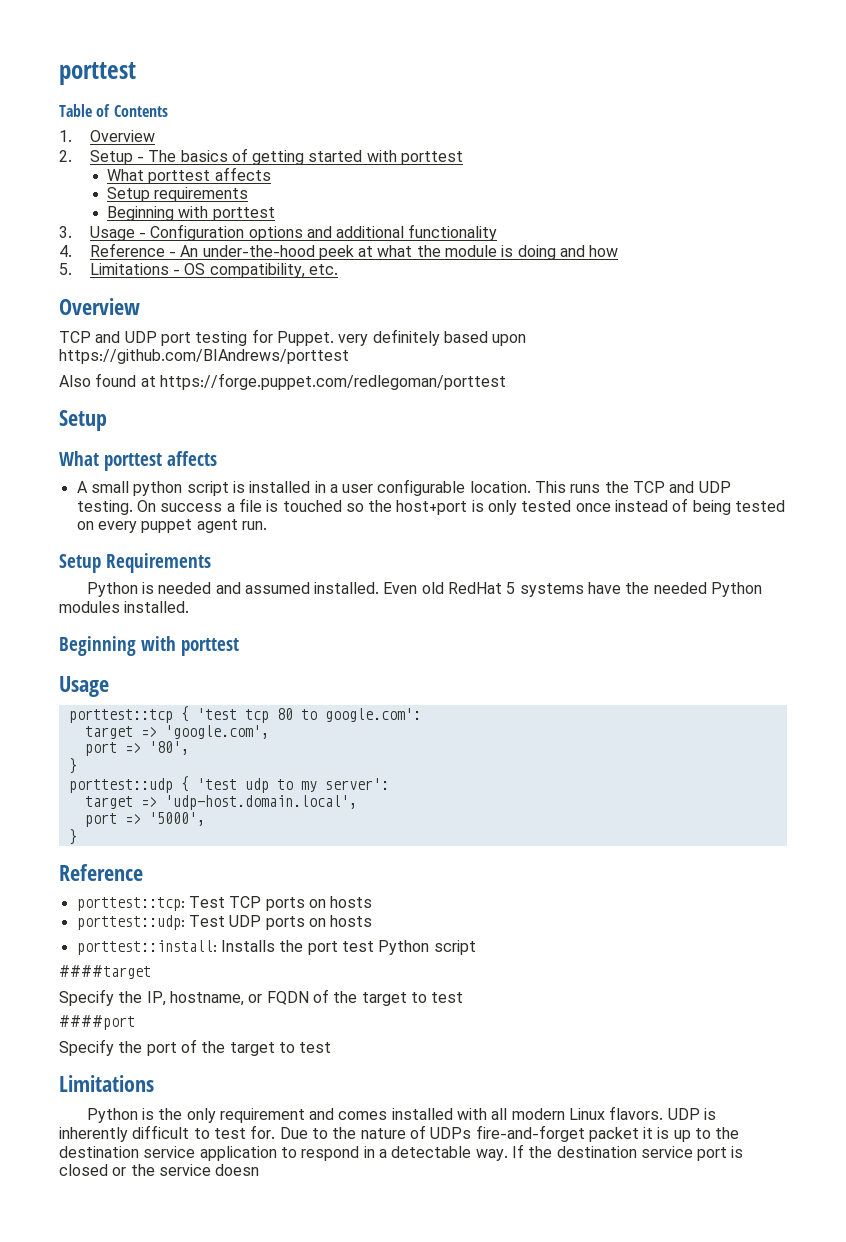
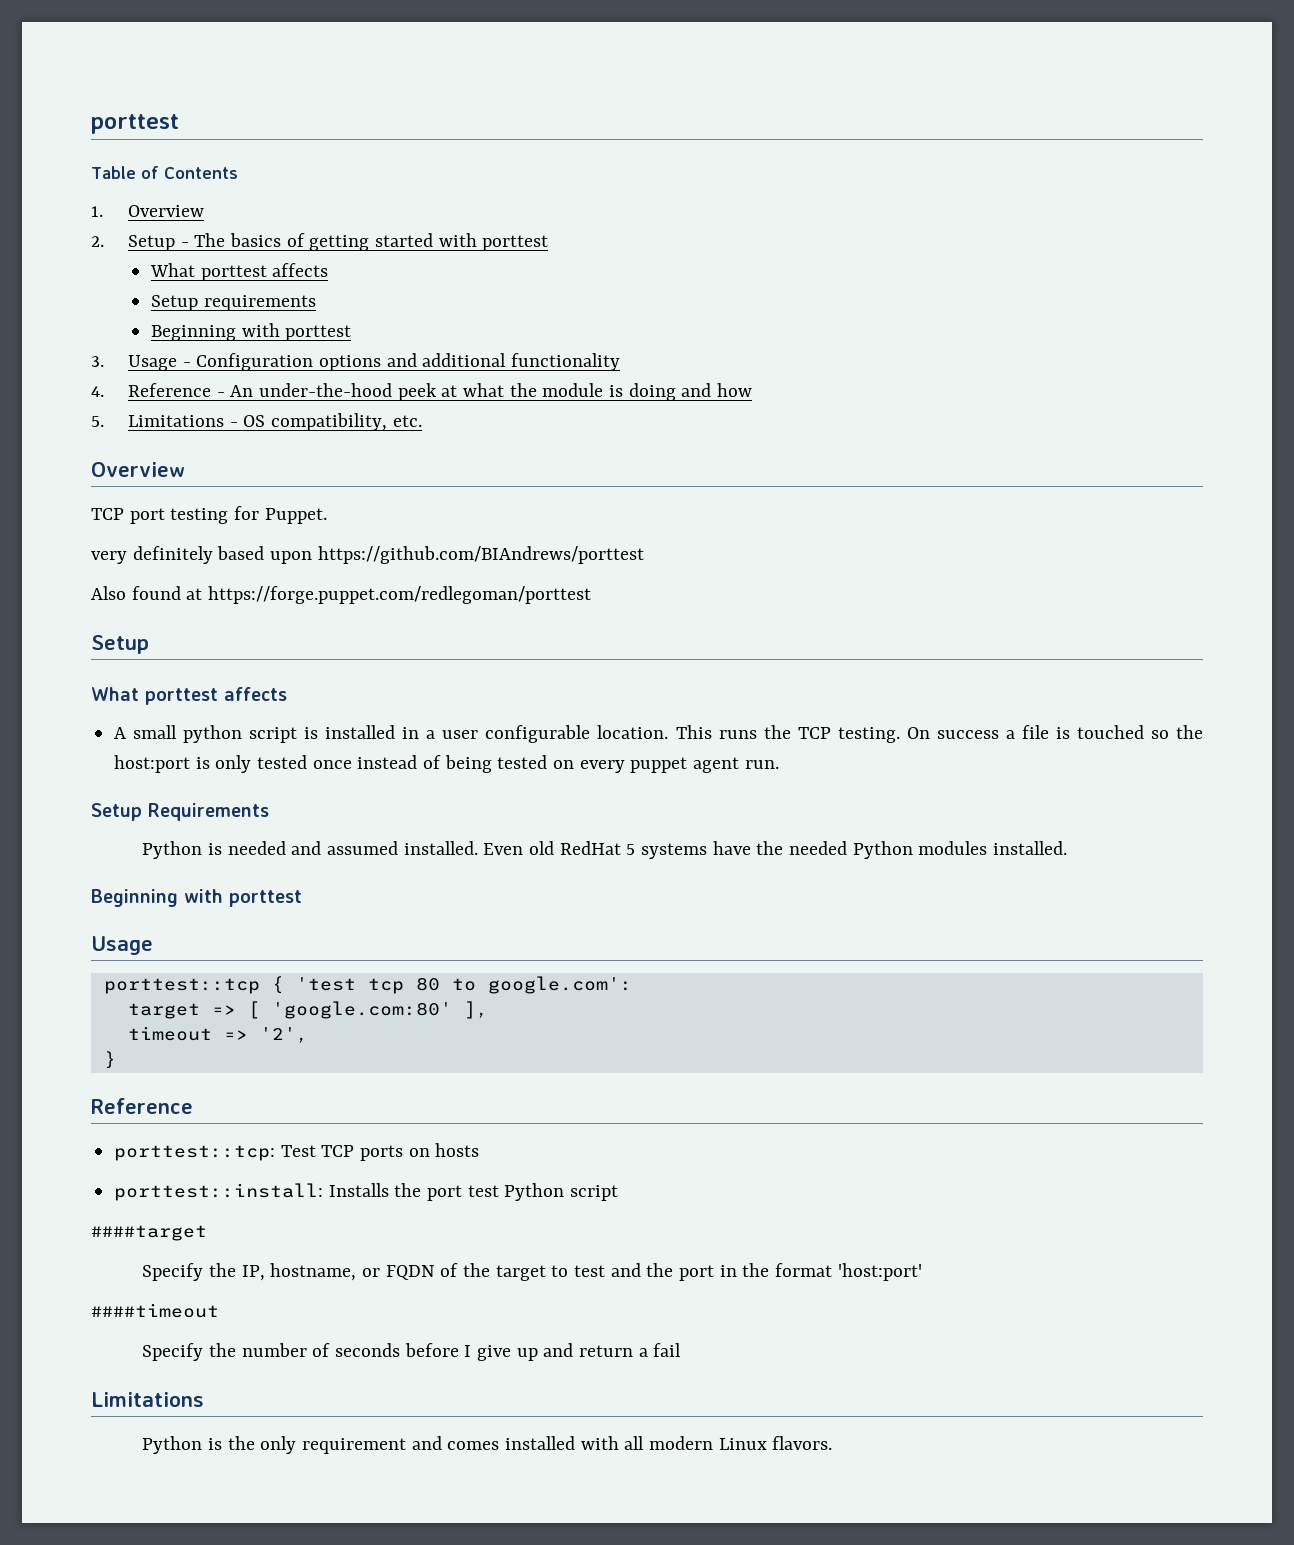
- TCP and UDP port testing for Puppet. very definitely based upon https://github.com/BIAndrews/porttest
+ TCP port testing for Puppet.
+ very definitely based upon https://github.com/BIAndrews/porttest
- This runs the TCP and UDP testing.
+ This runs the TCP testing.
- On success a file is touched so the host+port is only tested once instead of being tested on every puppet agent run.
+ On success a file is touched so the host:port is only tested once instead of being tested on every puppet agent run.
- target => 'google.com',
- port => '80',
- }
- porttest::udp { 'test udp to my server':
- target => 'udp-host.domain.local',
- port => '5000',
+ target => [ 'google.com:80' ],
+ timeout => '2',
- porttest::udp: Test UDP ports on hosts
- Specify the IP, hostname, or FQDN of the target to test
- ####port
- Specify the port of the target to test
+ Specify the IP, hostname, or FQDN of the target to test and the port in the format 'host:port'
+ ####timeout
+ Specify the number of seconds before I give up and return a fail
- UDP is inherently difficult to test for. Due to the nature of UDPs fire-and-forget packet it is up to the destination service application to respond in a detectable way. If the destination service port is closed or the service doesn

